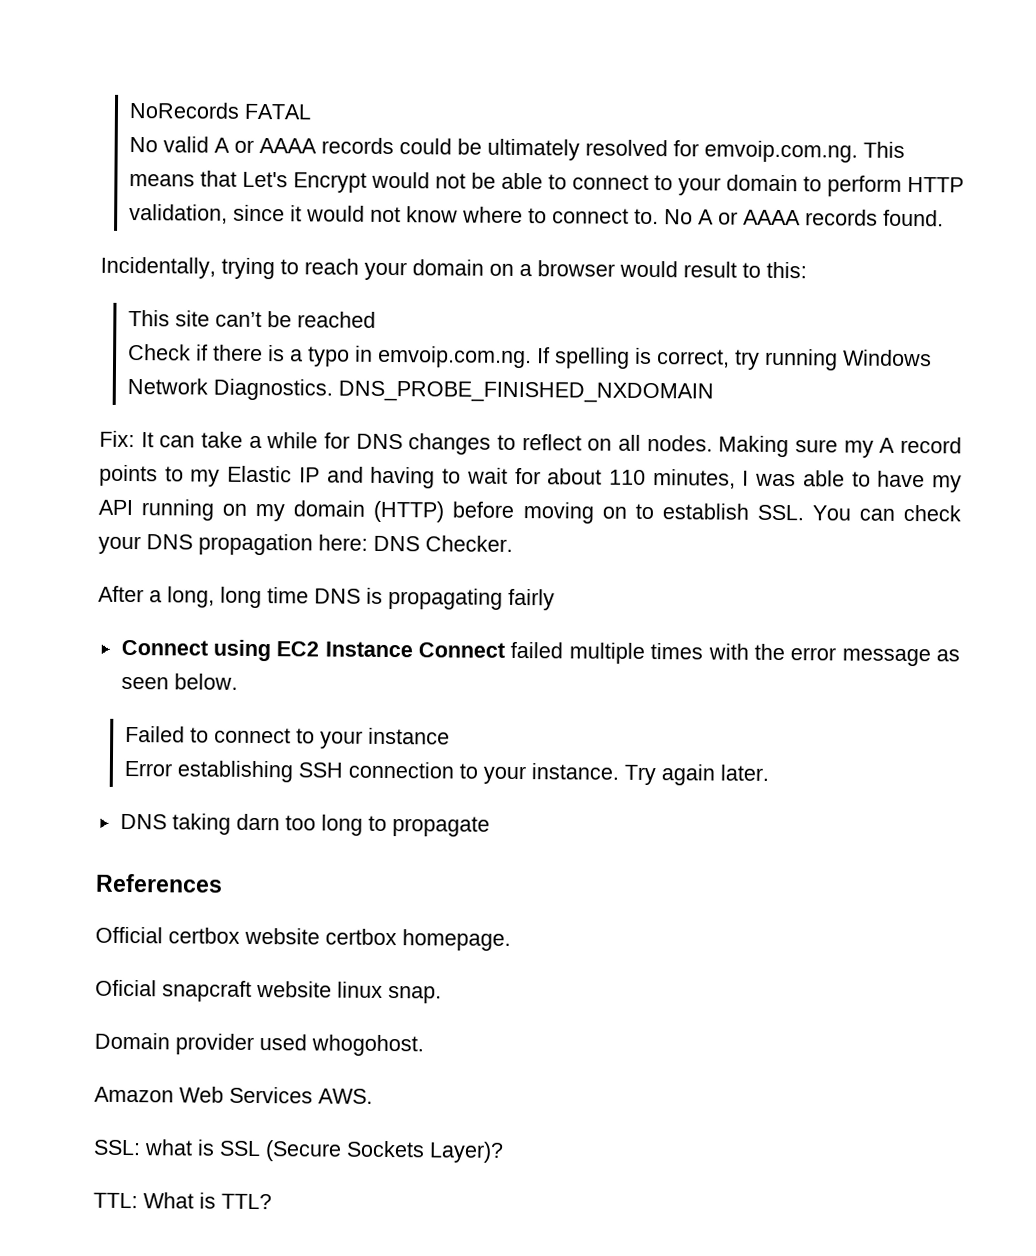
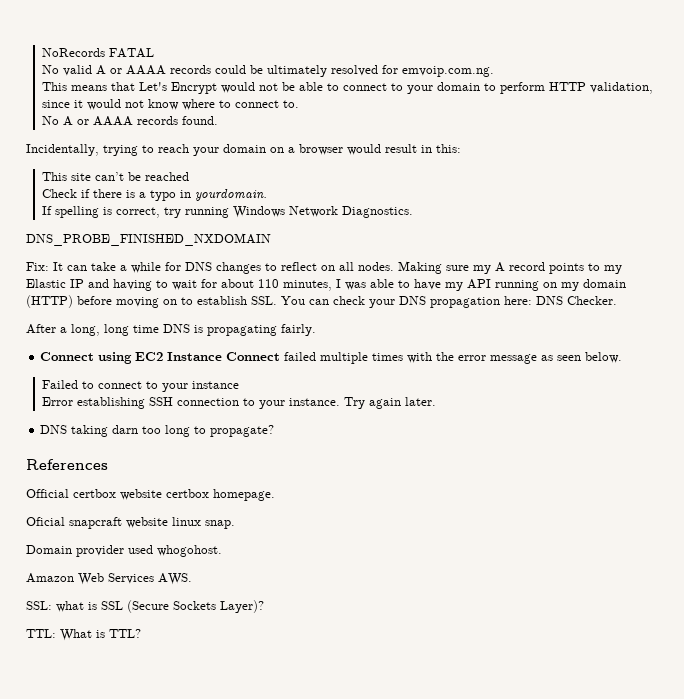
- No valid A or AAAA records could be ultimately resolved for emvoip.com.ng. This means that Let's Encrypt would not be able to connect to your domain to perform HTTP validation, since it would not know where to connect to. No A or AAAA records found.
+ No valid A or AAAA records could be ultimately resolved for emvoip.com.ng.
+ This means that Let's Encrypt would not be able to connect to your domain to perform HTTP validation, since it would not know where to connect to.
+ No A or AAAA records found.
- Incidentally, trying to reach your domain on a browser would result to this:
+ Incidentally, trying to reach your domain on a browser would result in this:
- Check if there is a typo in emvoip.com.ng. If spelling is correct, try running Windows Network Diagnostics. DNS_PROBE_FINISHED_NXDOMAIN
+ Check if there is a typo in yourdomain.
+ If spelling is correct, try running Windows Network Diagnostics.
+ DNS_PROBE_FINISHED_NXDOMAIN
- After a long, long time DNS is propagating fairly
+ After a long, long time DNS is propagating fairly.
- DNS taking darn too long to propagate
+ DNS taking darn too long to propagate?

